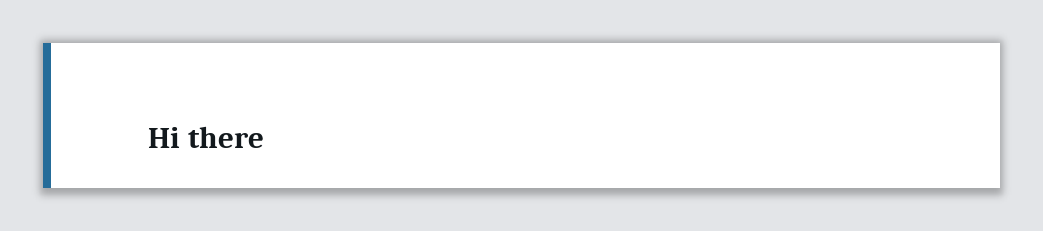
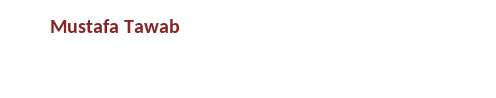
- Hi there
+ Mustafa Tawab

